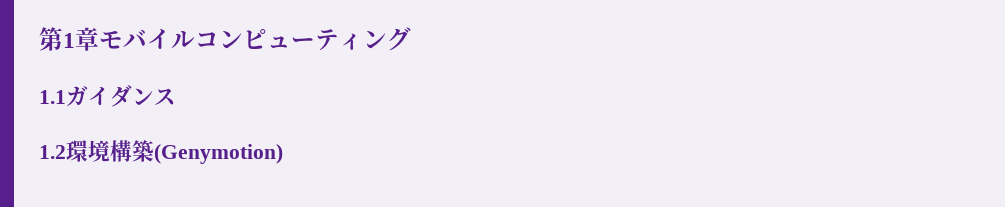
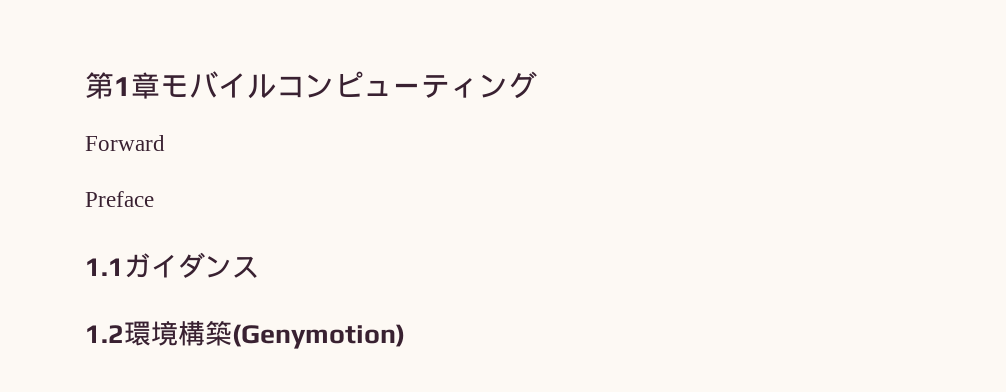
+ Forward
+ Preface

